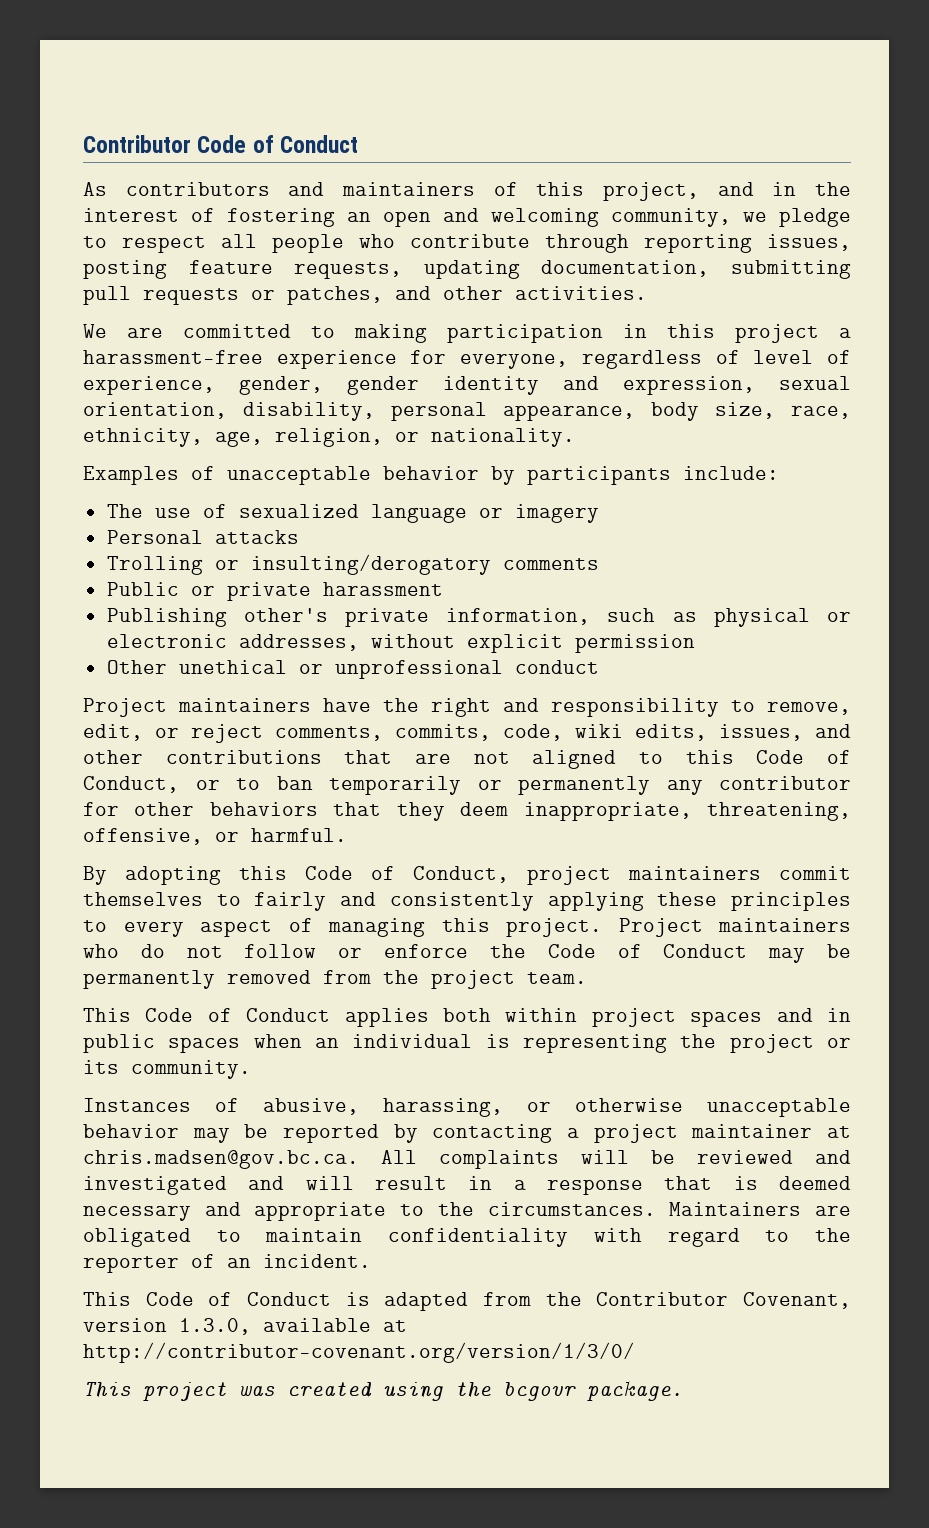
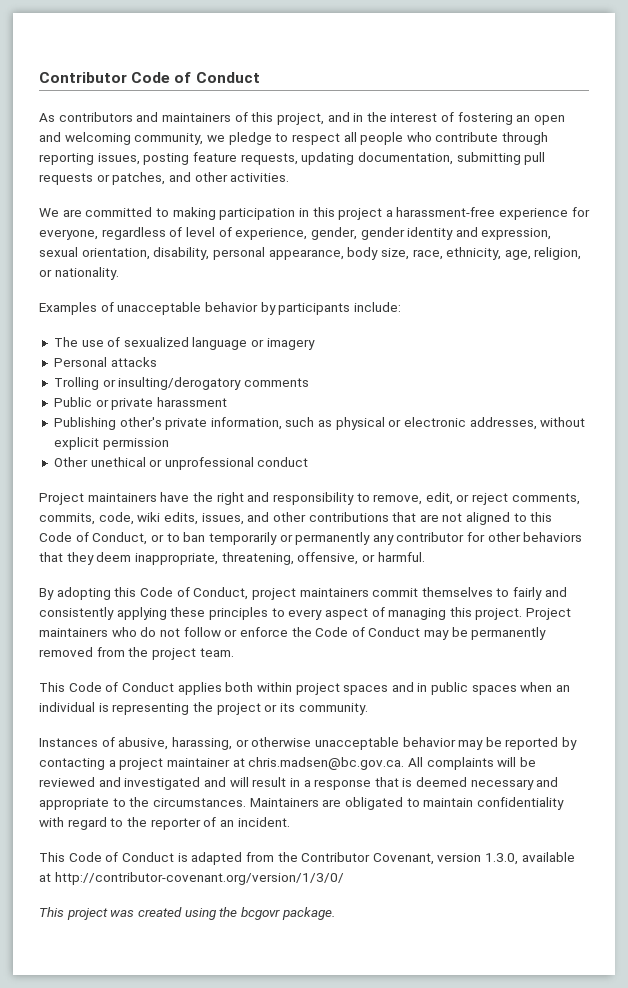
- Instances of abusive, harassing, or otherwise unacceptable behavior may be reported by contacting a project maintainer at chris.madsen@gov.bc.ca. All complaints will be reviewed and investigated and will result in a response that is deemed necessary and appropriate to the circumstances.
+ Instances of abusive, harassing, or otherwise unacceptable behavior may be reported by contacting a project maintainer at chris.madsen@bc.gov.ca. All complaints will be reviewed and investigated and will result in a response that is deemed necessary and appropriate to the circumstances.

